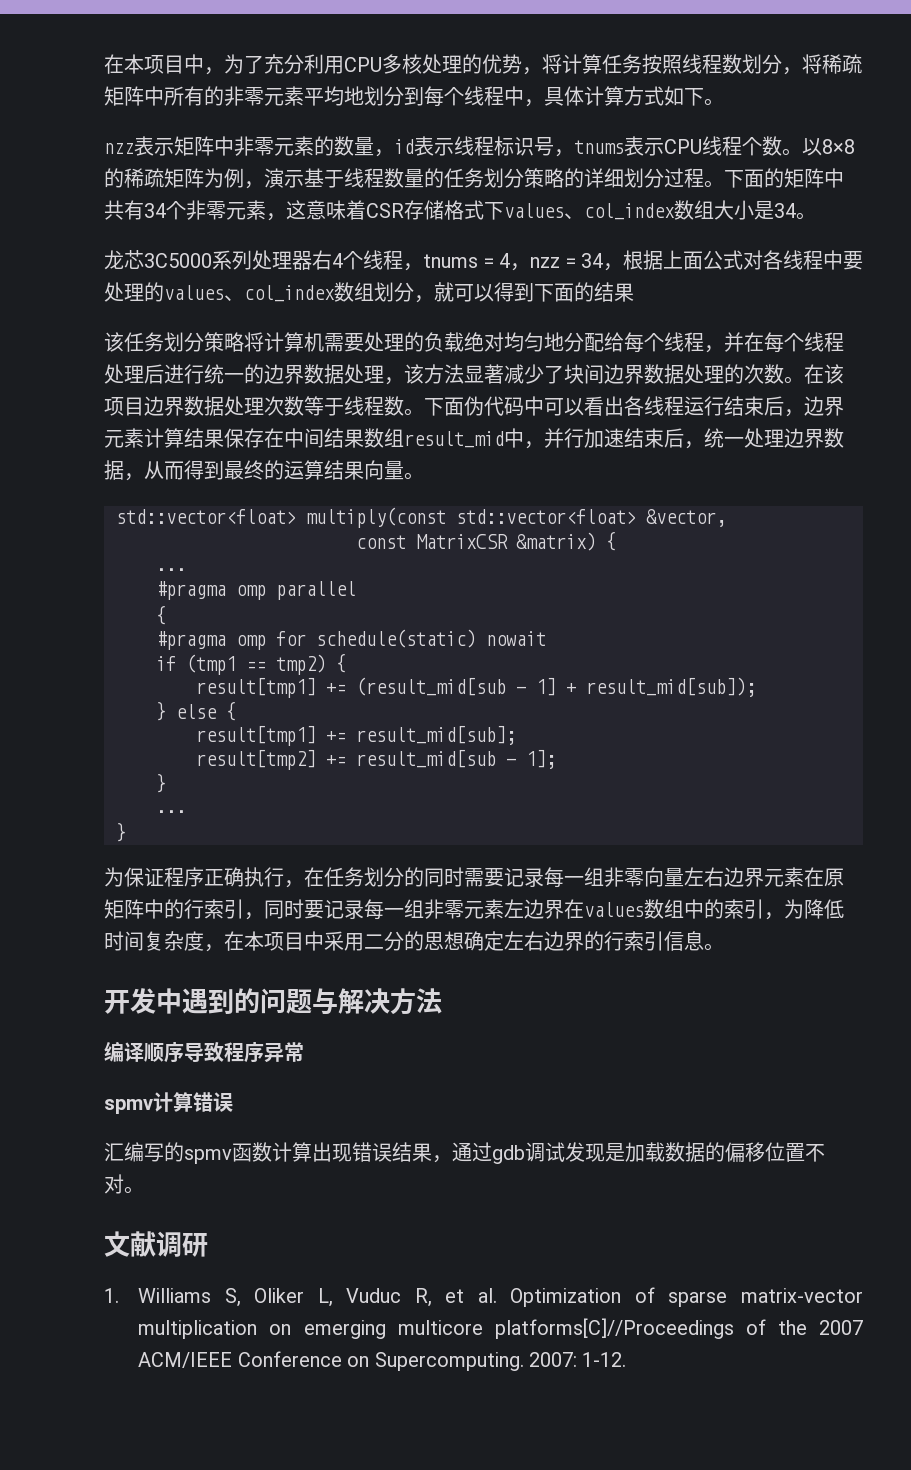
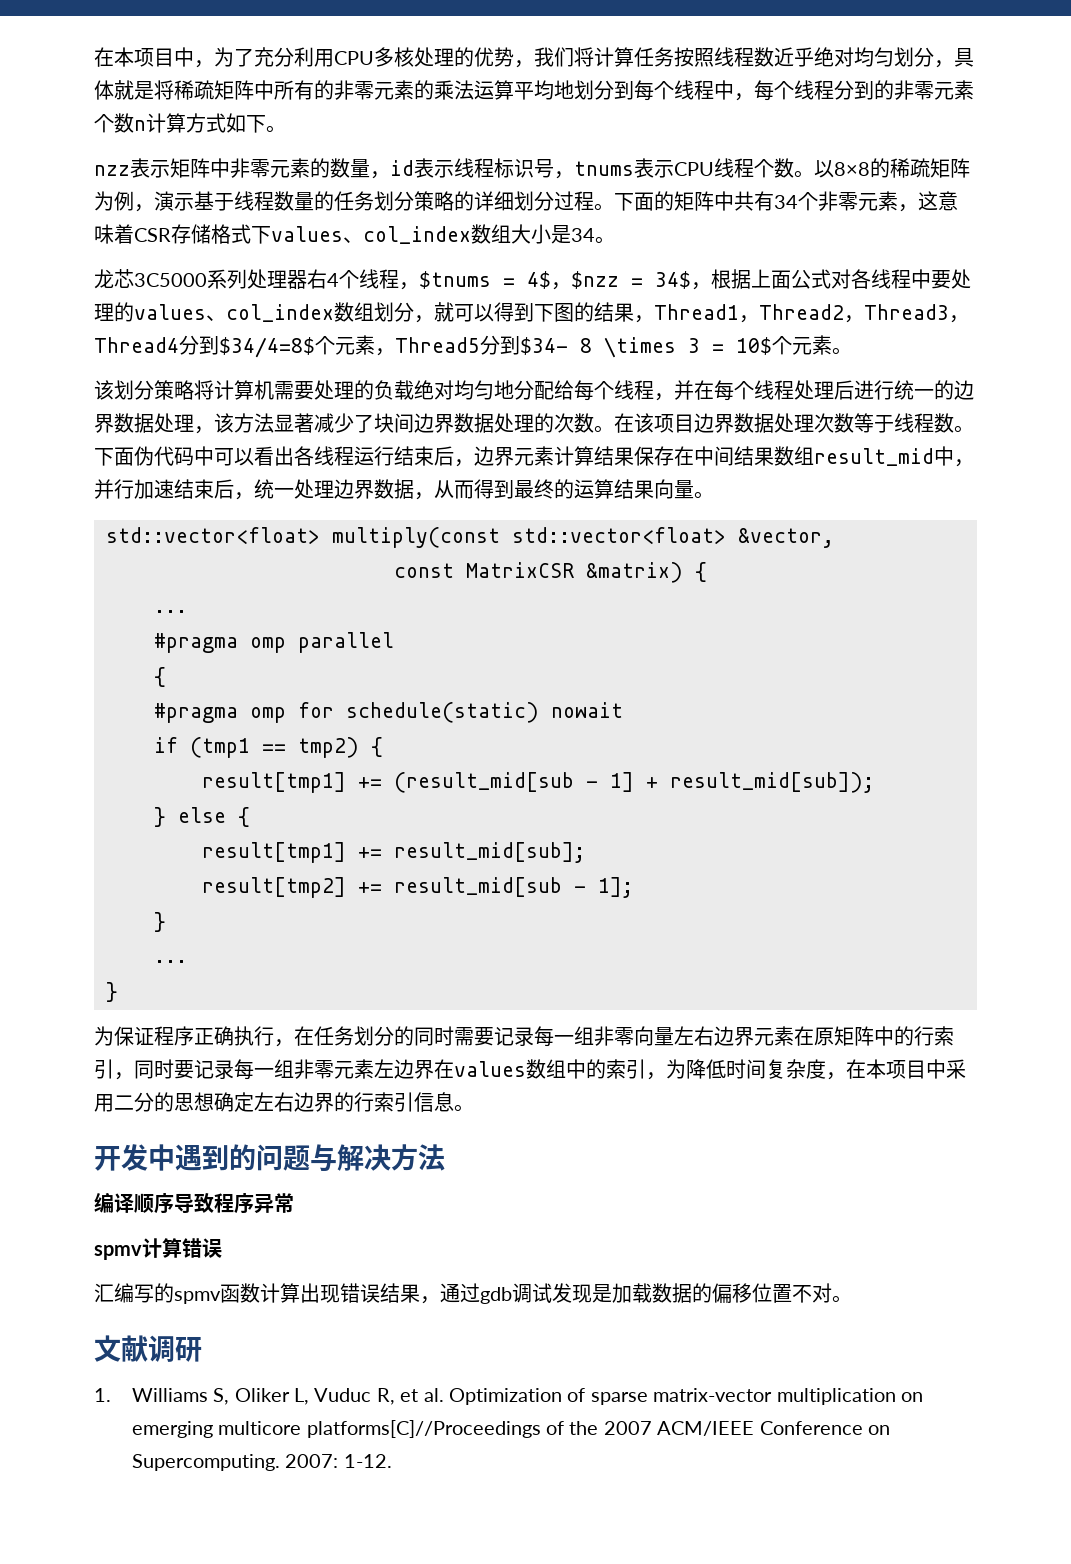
- 在本项目中，为了充分利用CPU多核处理的优势，将计算任务按照线程数划分，将稀疏矩阵中所有的非零元素平均地划分到每个线程中，具体计算方式如下。
+ 在本项目中，为了充分利用CPU多核处理的优势，我们将计算任务按照线程数近乎绝对均匀划分，具体就是将稀疏矩阵中所有的非零元素的乘法运算平均地划分到每个线程中，每个线程分到的非零元素个数n计算方式如下。
- 龙芯3C5000系列处理器右4个线程，tnums = 4，nzz = 34，根据上面公式对各线程中要处理的values、col_index数组划分，就可以得到下面的结果
- 该任务划分策略将计算机需要处理的负载绝对均匀地分配给每个线程，并在每个线程处理后进行统一的边界数据处理，该方法显著减少了块间边界数据处理的次数。
+ 龙芯3C5000系列处理器右4个线程，$tnums = 4$，$nzz = 34$，根据上面公式对各线程中要处理的values、col_index数组划分，就可以得到下图的结果，Thread1，Thread2，Thread3，Thread4分到$34/4=8$个元素，Thread5分到$34- 8 \times 3 = 10$个元素。
+ 该划分策略将计算机需要处理的负载绝对均匀地分配给每个线程，并在每个线程处理后进行统一的边界数据处理，该方法显著减少了块间边界数据处理的次数。

